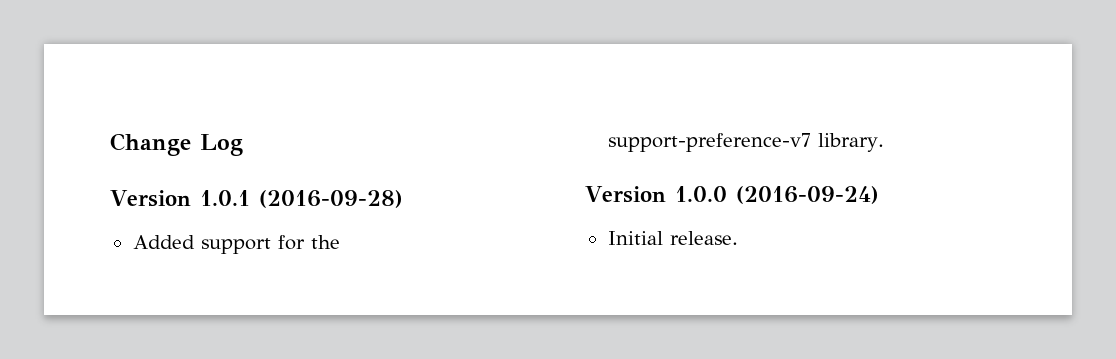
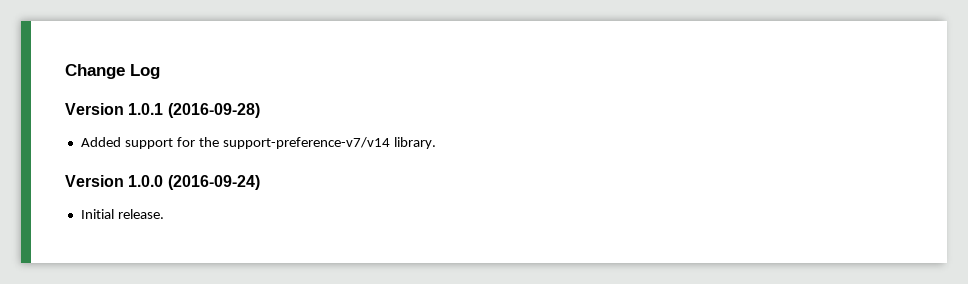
- Added support for the support-preference-v7 library.
+ Added support for the support-preference-v7/v14 library.

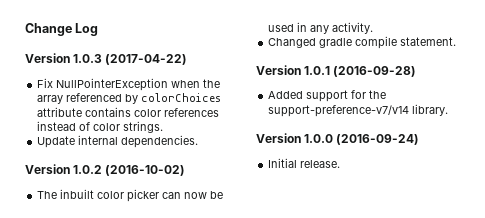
+ Version 1.0.3 (2017-04-22)
+ Fix NullPointerException when the array referenced by colorChoices attribute contains color references instead of color strings.
+ Update internal dependencies.
+ Version 1.0.2 (2016-10-02)
+ The inbuilt color picker can now be used in any activity.
+ Changed gradle compile statement.

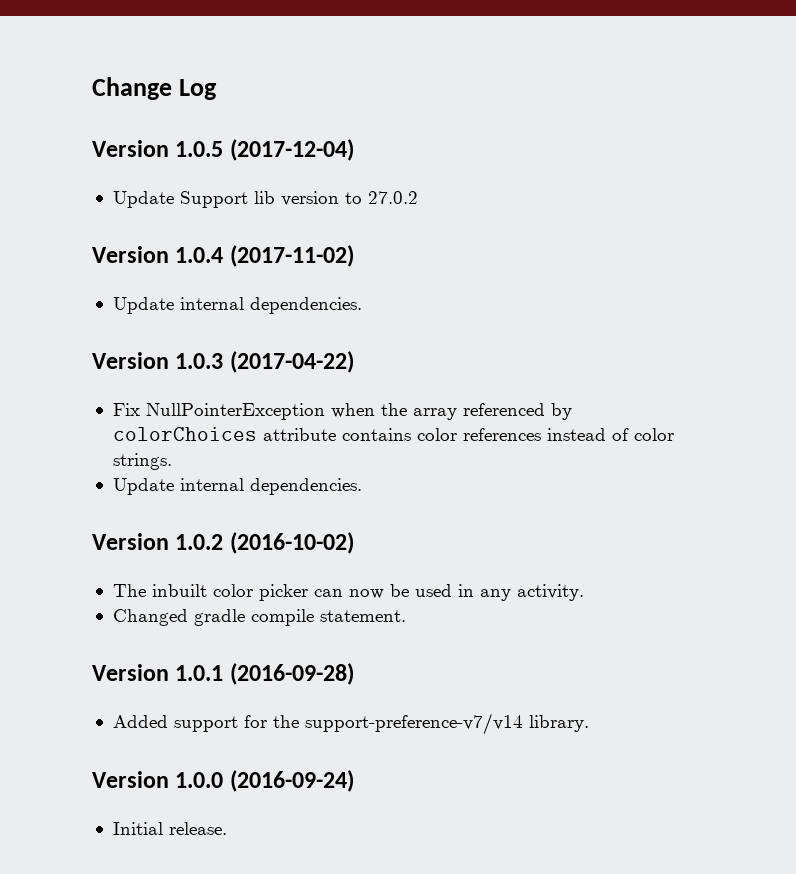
+ Version 1.0.5 (2017-12-04)
+ Update Support lib version to 27.0.2
+ Version 1.0.4 (2017-11-02)
+ Update internal dependencies.

